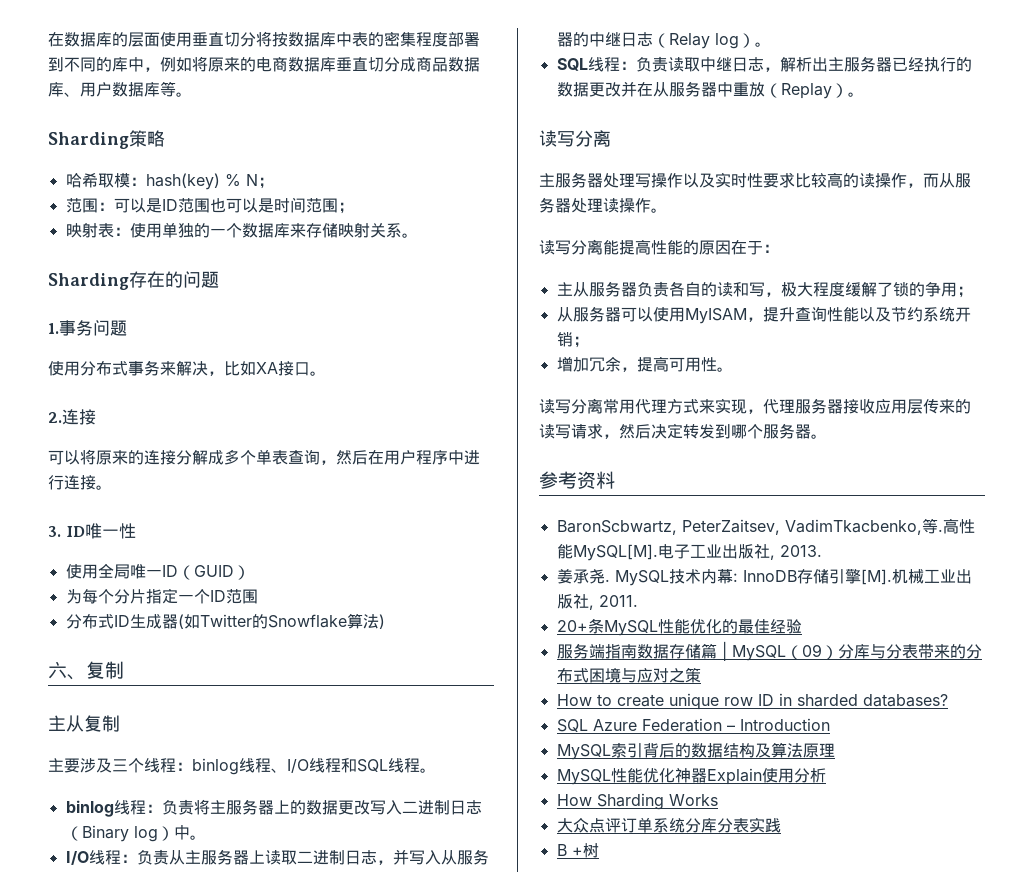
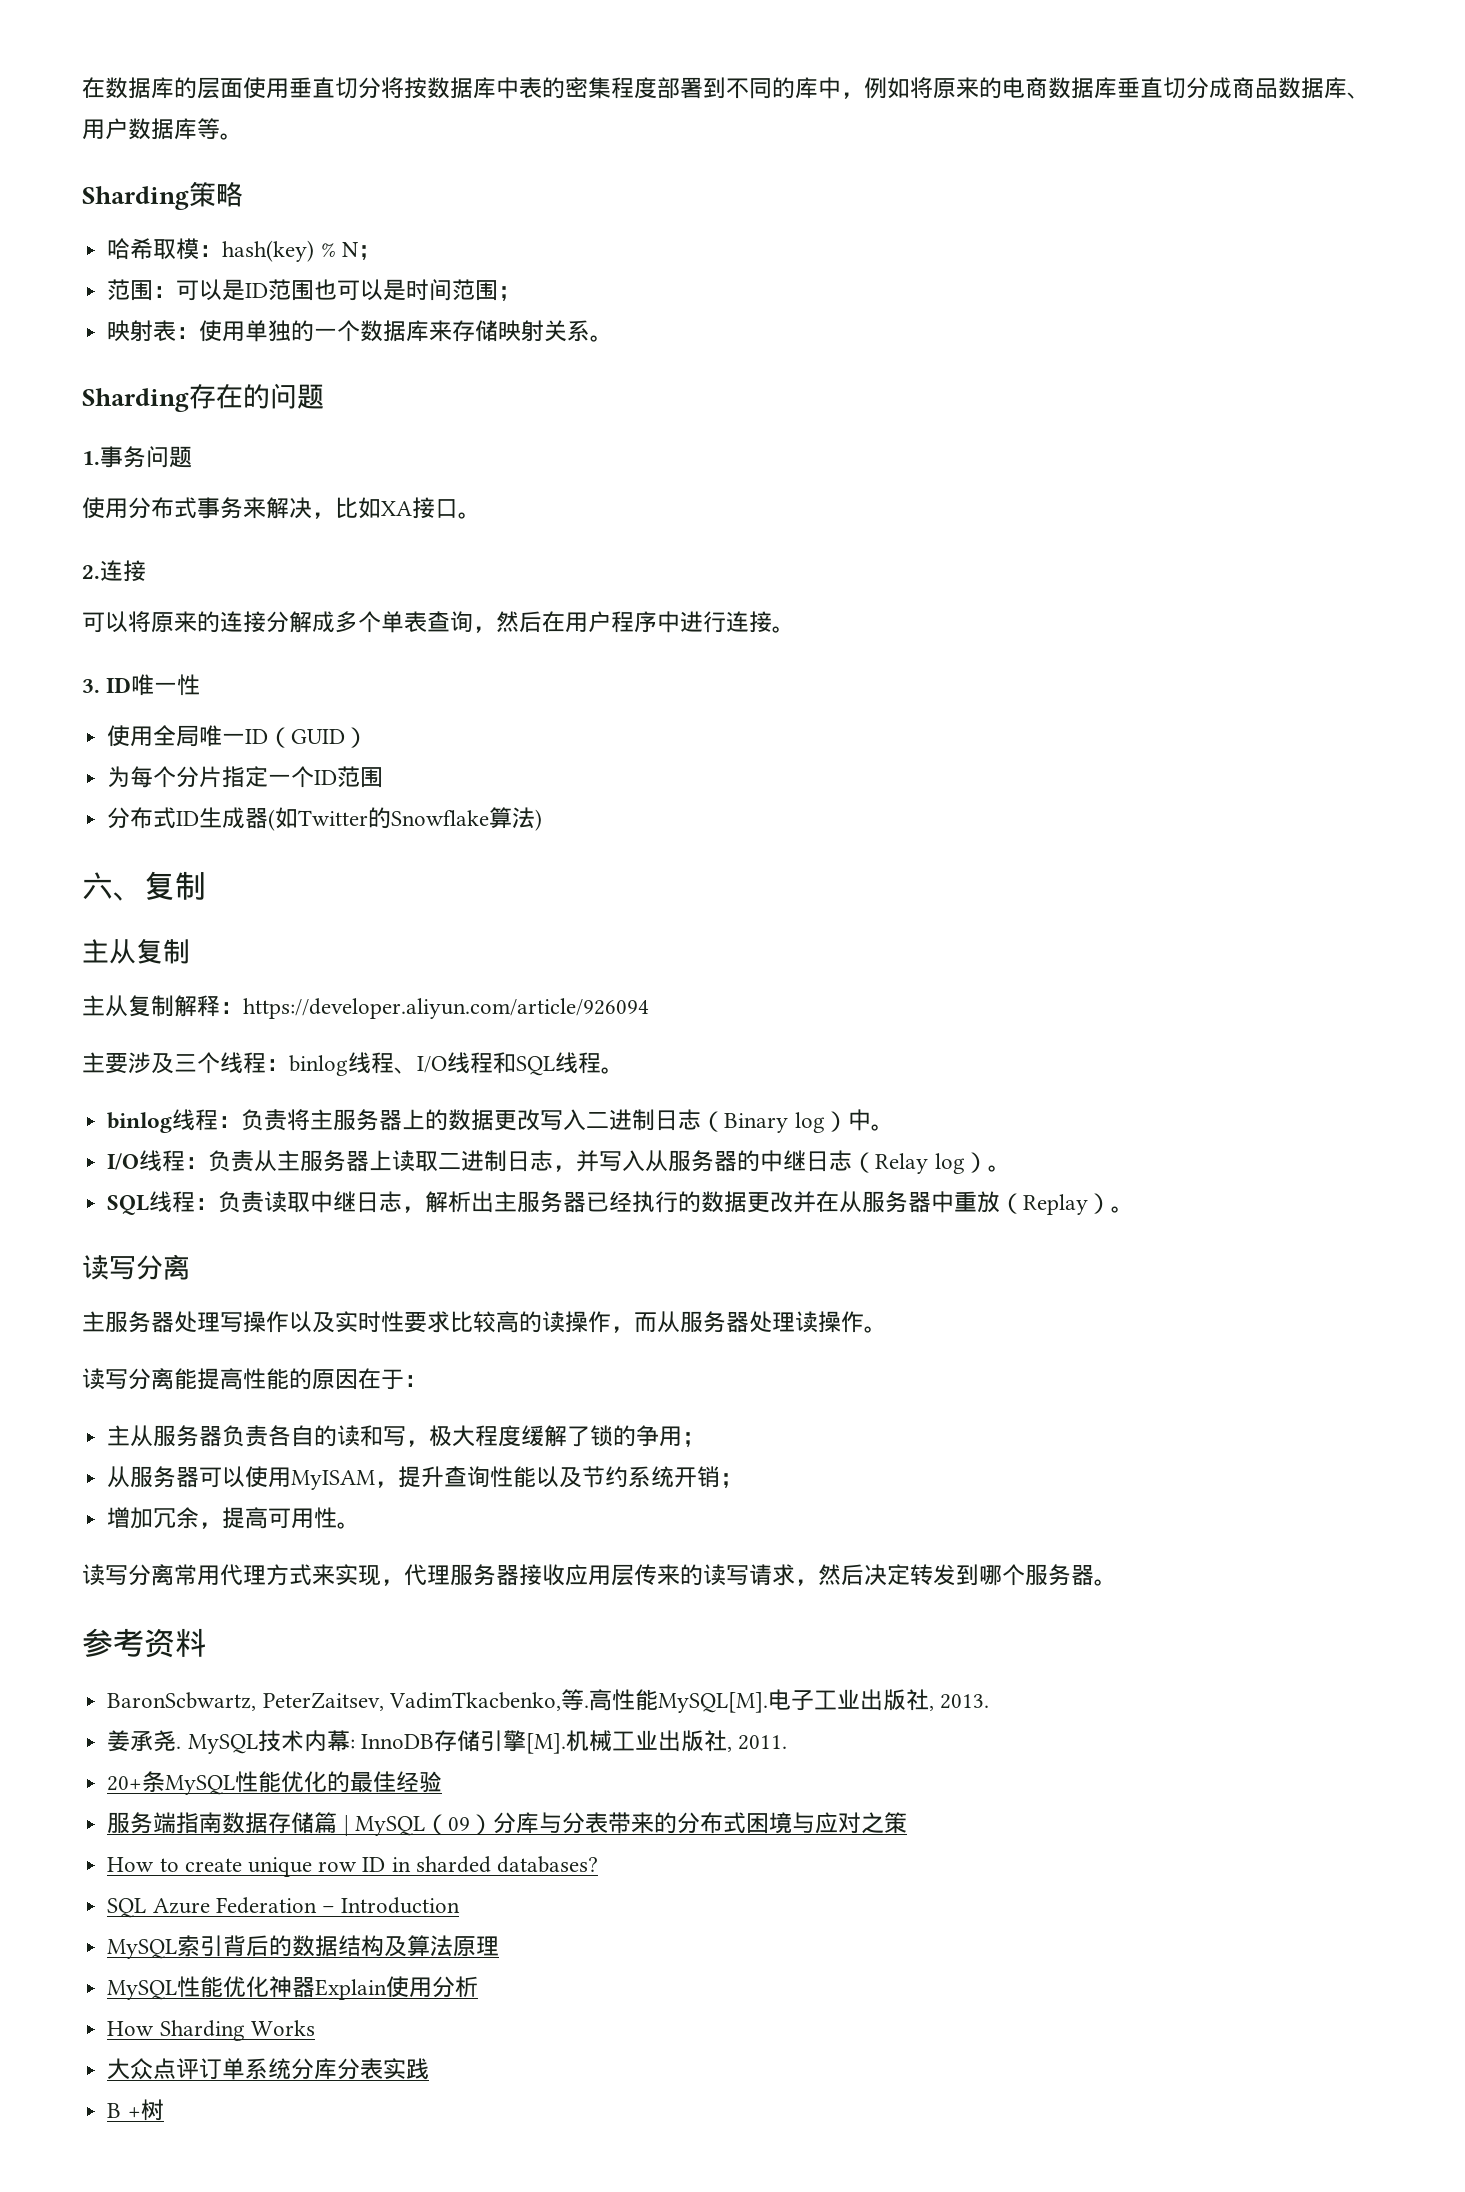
+ 主从复制解释：https://developer.aliyun.com/article/926094

